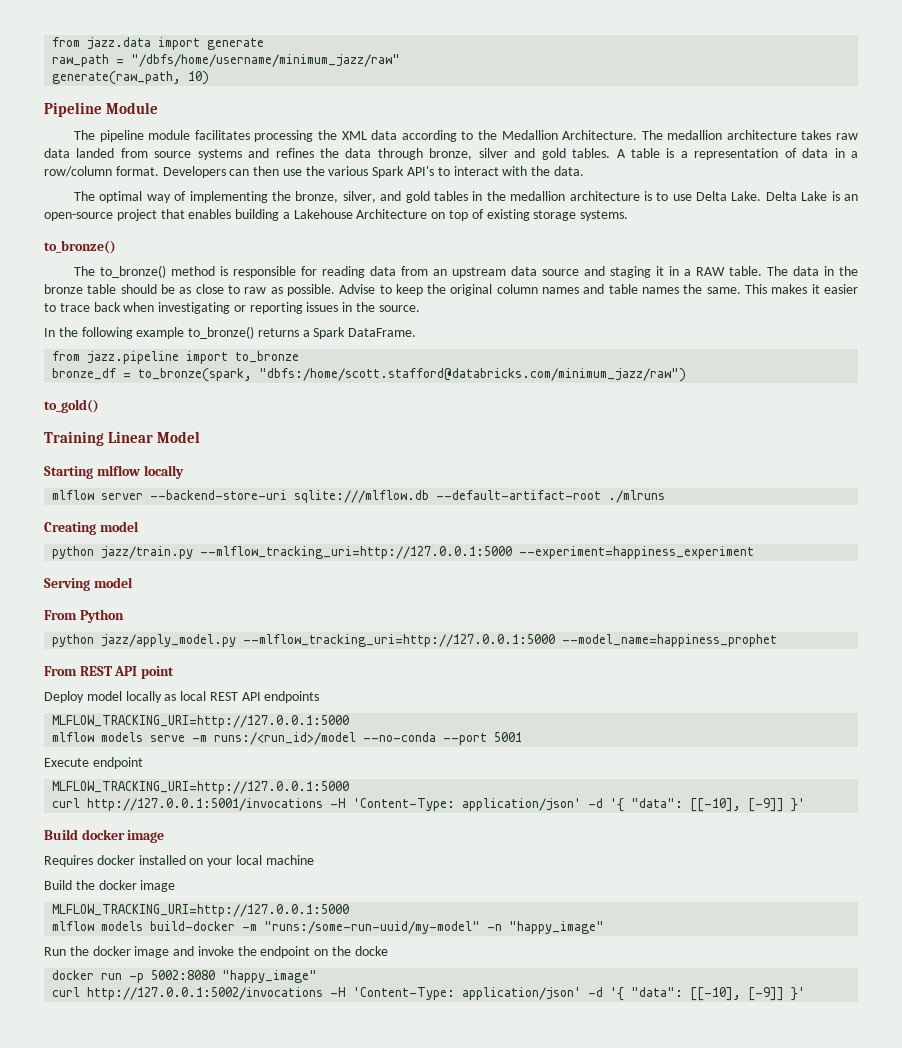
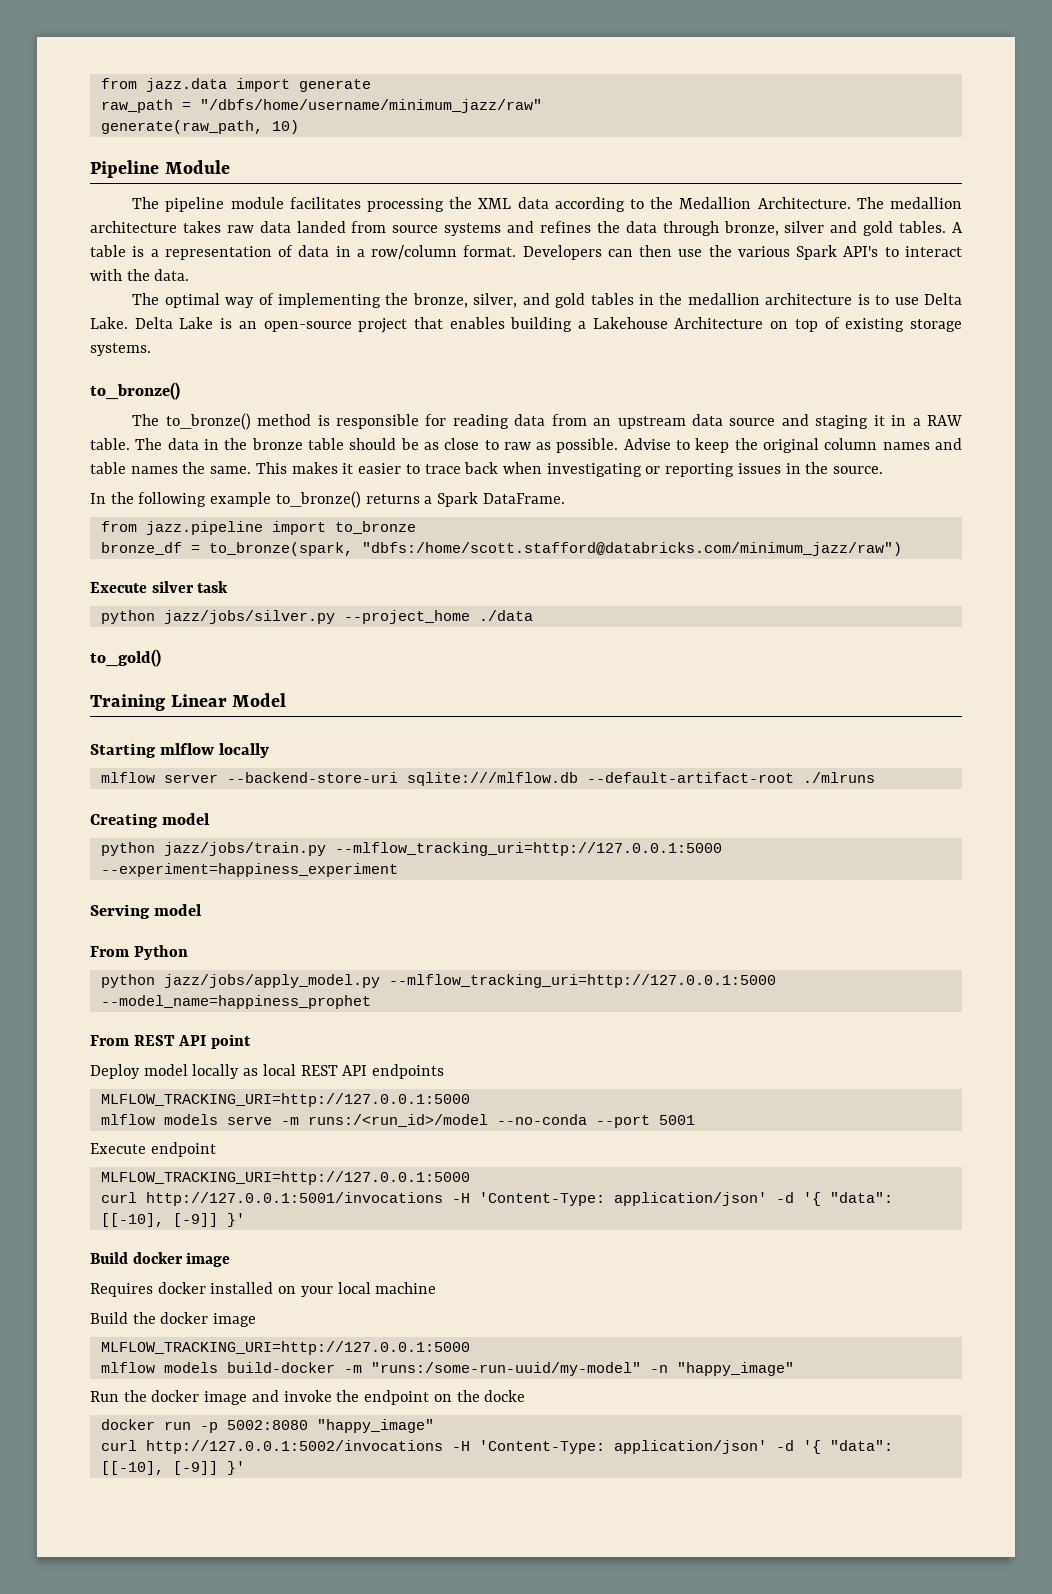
+ Execute silver task
+ python jazz/jobs/silver.py --project_home ./data
- python jazz/train.py --mlflow_tracking_uri=http://127.0.0.1:5000 --experiment=happiness_experiment
+ python jazz/jobs/train.py --mlflow_tracking_uri=http://127.0.0.1:5000 --experiment=happiness_experiment
- python jazz/apply_model.py --mlflow_tracking_uri=http://127.0.0.1:5000 --model_name=happiness_prophet
+ python jazz/jobs/apply_model.py --mlflow_tracking_uri=http://127.0.0.1:5000 --model_name=happiness_prophet

